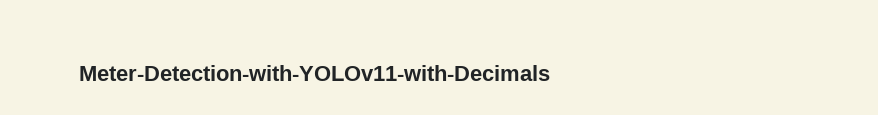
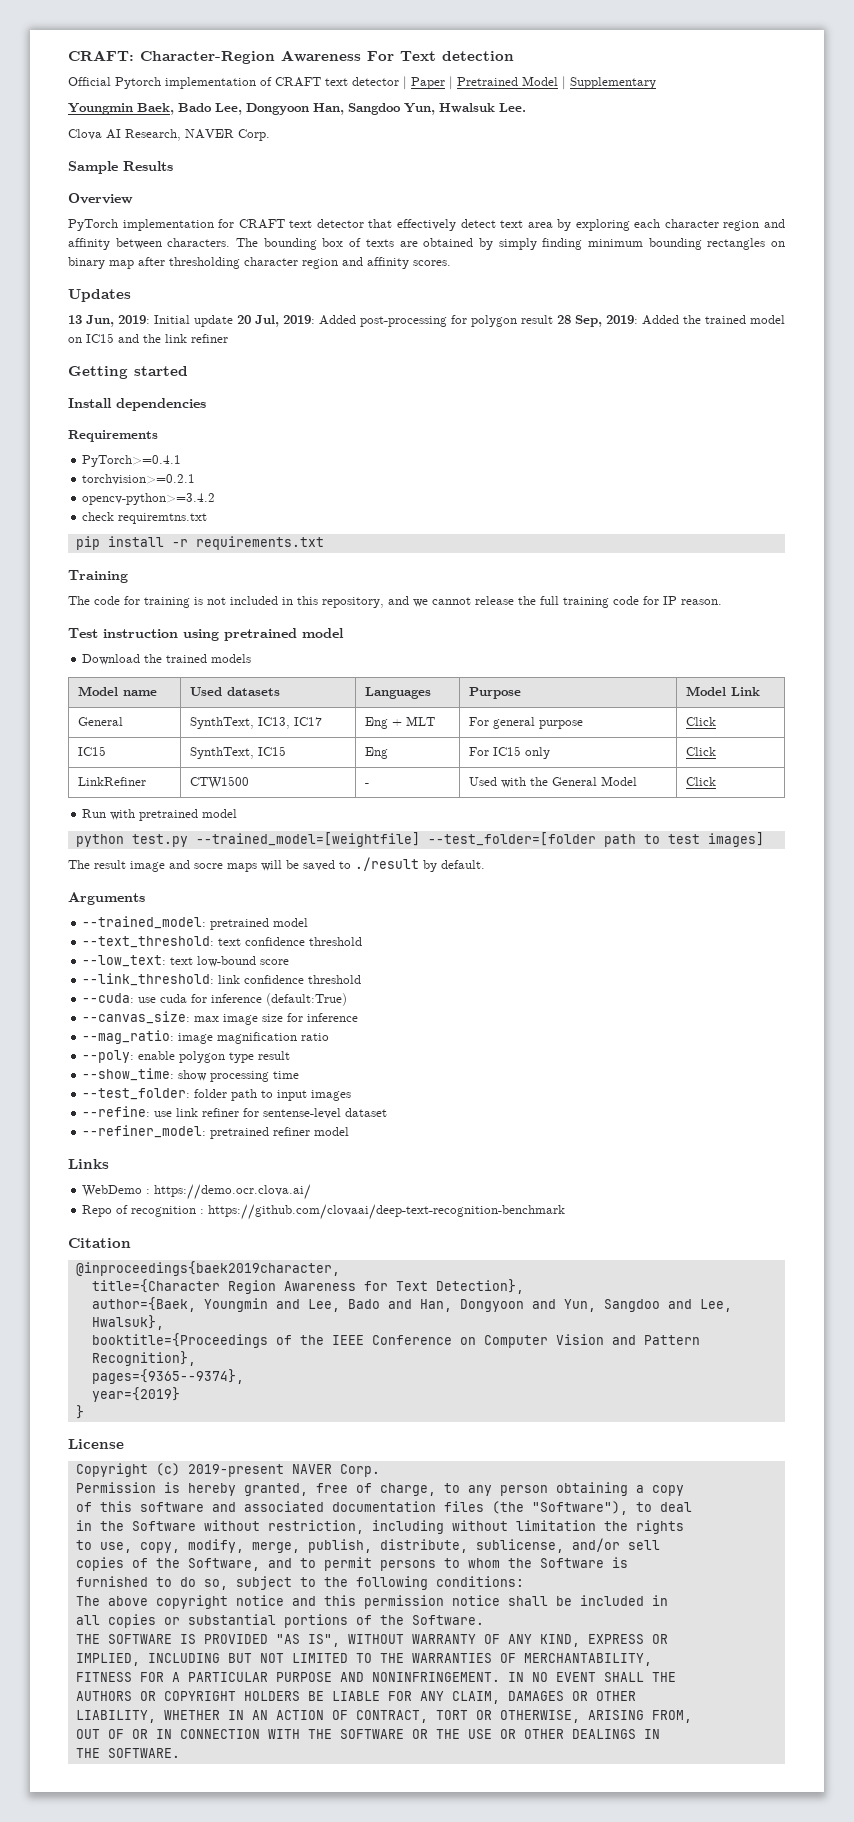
- Meter-Detection-with-YOLOv11-with-Decimals
+ CRAFT: Character-Region Awareness For Text detection
+ Official Pytorch implementation of CRAFT text detector | Paper | Pretrained Model | Supplementary
+ Youngmin Baek, Bado Lee, Dongyoon Han, Sangdoo Yun, Hwalsuk Lee.
+ Clova AI Research, NAVER Corp.
+ Sample Results
+ Overview
+ PyTorch implementation for CRAFT text detector that effectively detect text area by exploring each character region and affinity between characters. The bounding box of texts are obtained by simply finding minimum bounding rectangles on binary map after thresholding character region and affinity scores.
+ Updates
+ 13 Jun, 2019: Initial update 20 Jul, 2019: Added post-processing for polygon result 28 Sep, 2019: Added the trained model on IC15 and the link refiner
+ Getting started
+ Install dependencies
+ Requirements
+ PyTorch>=0.4.1
+ torchvision>=0.2.1
+ opencv-python>=3.4.2
+ check requiremtns.txt
+ pip install -r requirements.txt
+ Training
+ The code for training is not included in this repository, and we cannot release the full training code for IP reason.
+ Test instruction using pretrained model
+ Download the trained models
+ Model name | Used datasets | Languages | Purpose | Model Link
+ General | SynthText, IC13, IC17 | Eng + MLT | For general purpose | Click
+ IC15 | SynthText, IC15 | Eng | For IC15 only | Click
+ LinkRefiner | CTW1500 | - | Used with the General Model | Click
+ Run with pretrained model
+ python test.py --trained_model=[weightfile] --test_folder=[folder path to test images]
+ The result image and socre maps will be saved to ./result by default.
+ Arguments
+ --trained_model: pretrained model
+ --text_threshold: text confidence threshold
+ --low_text: text low-bound score
+ --link_threshold: link confidence threshold
+ --cuda: use cuda for inference (default:True)
+ --canvas_size: max image size for inference
+ --mag_ratio: image magnification ratio
+ --poly: enable polygon type result
+ --show_time: show processing time
+ --test_folder: folder path to input images
+ --refine: use link refiner for sentense-level dataset
+ --refiner_model: pretrained refiner model
+ Links
+ WebDemo : https://demo.ocr.clova.ai/
+ Repo of recognition : https://github.com/clovaai/deep-text-recognition-benchmark
+ Citation
+ @inproceedings{baek2019character,
+ title={Character Region Awareness for Text Detection},
+ author={Baek, Youngmin and Lee, Bado and Han, Dongyoon and Yun, Sangdoo and Lee, Hwalsuk},
+ booktitle={Proceedings of the IEEE Conference on Computer Vision and Pattern Recognition},
+ pages={9365--9374},
+ year={2019}
+ }
+ License
+ Copyright (c) 2019-present NAVER Corp.
+ Permission is hereby granted, free of charge, to any person obtaining a copy
+ of this software and associated documentation files (the "Software"), to deal
+ in the Software without restriction, including without limitation the rights
+ to use, copy, modify, merge, publish, distribute, sublicense, and/or sell
+ copies of the Software, and to permit persons to whom the Software is
+ furnished to do so, subject to the following conditions:
+ The above copyright notice and this permission notice shall be included in
+ all copies or substantial portions of the Software.
+ THE SOFTWARE IS PROVIDED "AS IS", WITHOUT WARRANTY OF ANY KIND, EXPRESS OR
+ IMPLIED, INCLUDING BUT NOT LIMITED TO THE WARRANTIES OF MERCHANTABILITY,
+ FITNESS FOR A PARTICULAR PURPOSE AND NONINFRINGEMENT. IN NO EVENT SHALL THE
+ AUTHORS OR COPYRIGHT HOLDERS BE LIABLE FOR ANY CLAIM, DAMAGES OR OTHER
+ LIABILITY, WHETHER IN AN ACTION OF CONTRACT, TORT OR OTHERWISE, ARISING FROM,
+ OUT OF OR IN CONNECTION WITH THE SOFTWARE OR THE USE OR OTHER DEALINGS IN
+ THE SOFTWARE.

